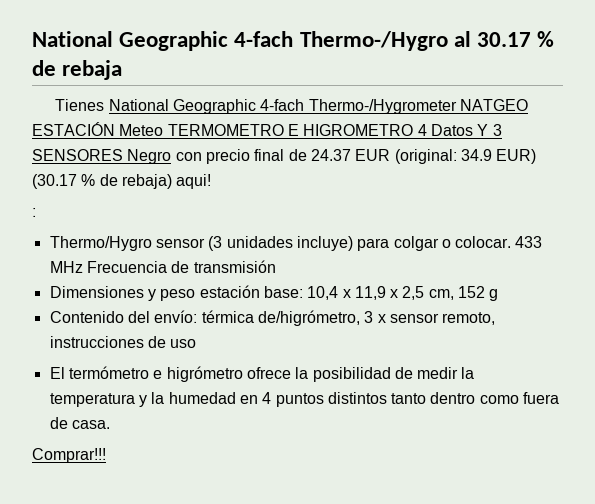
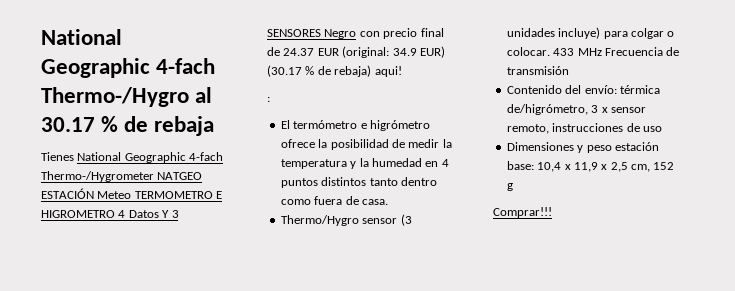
- Thermo/Hygro sensor (3 unidades incluye) para colgar o colocar. 433 MHz Frecuencia de transmisión
- Dimensiones y peso estación base: 10,4 x 11,9 x 2,5 cm, 152 g
- Contenido del envío: térmica de/higrómetro, 3 x sensor remoto, instrucciones de uso
+ Thermo/Hygro sensor (3 unidades incluye) para colgar o colocar. 433 MHz Frecuencia de transmisión
+ Contenido del envío: térmica de/higrómetro, 3 x sensor remoto, instrucciones de uso
+ Dimensiones y peso estación base: 10,4 x 11,9 x 2,5 cm, 152 g

